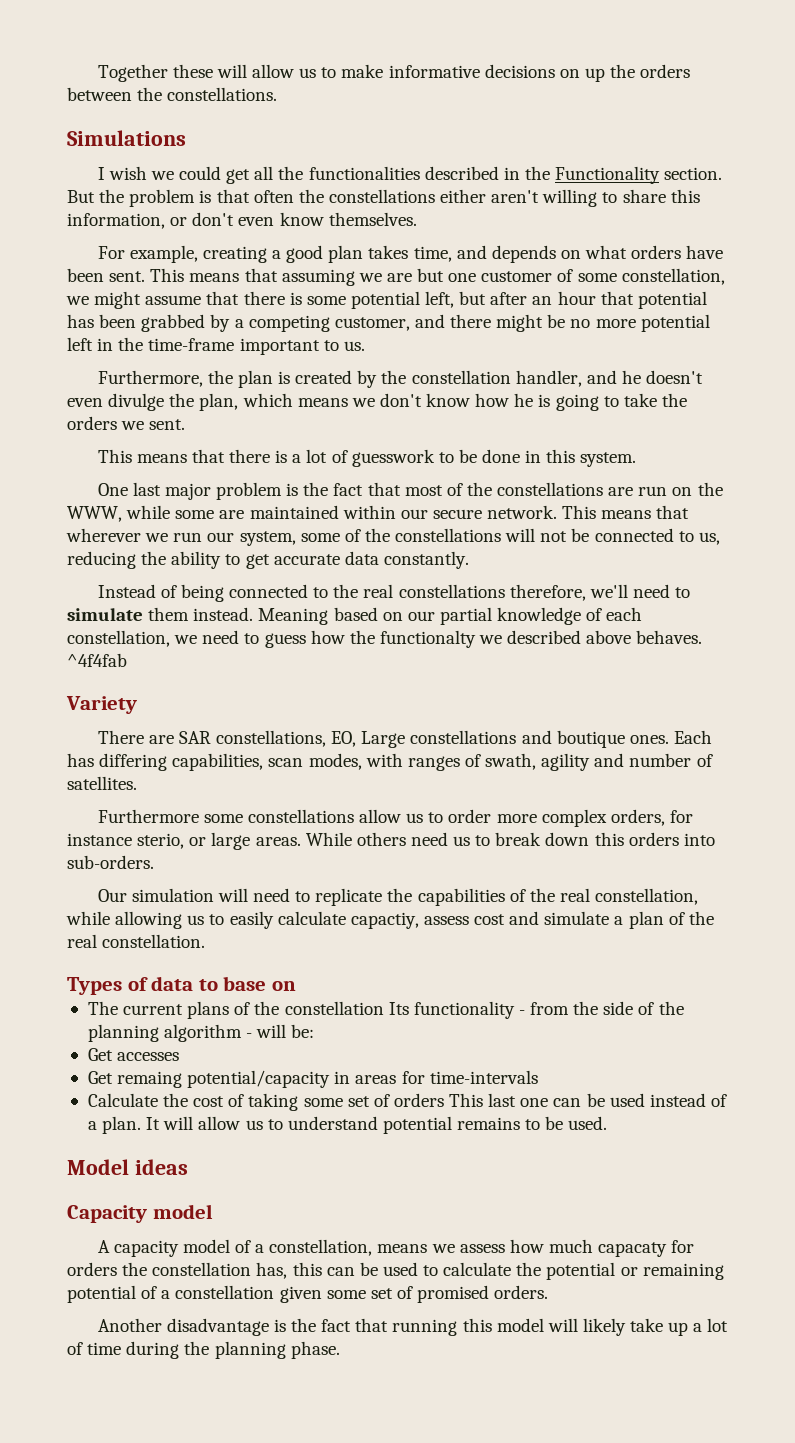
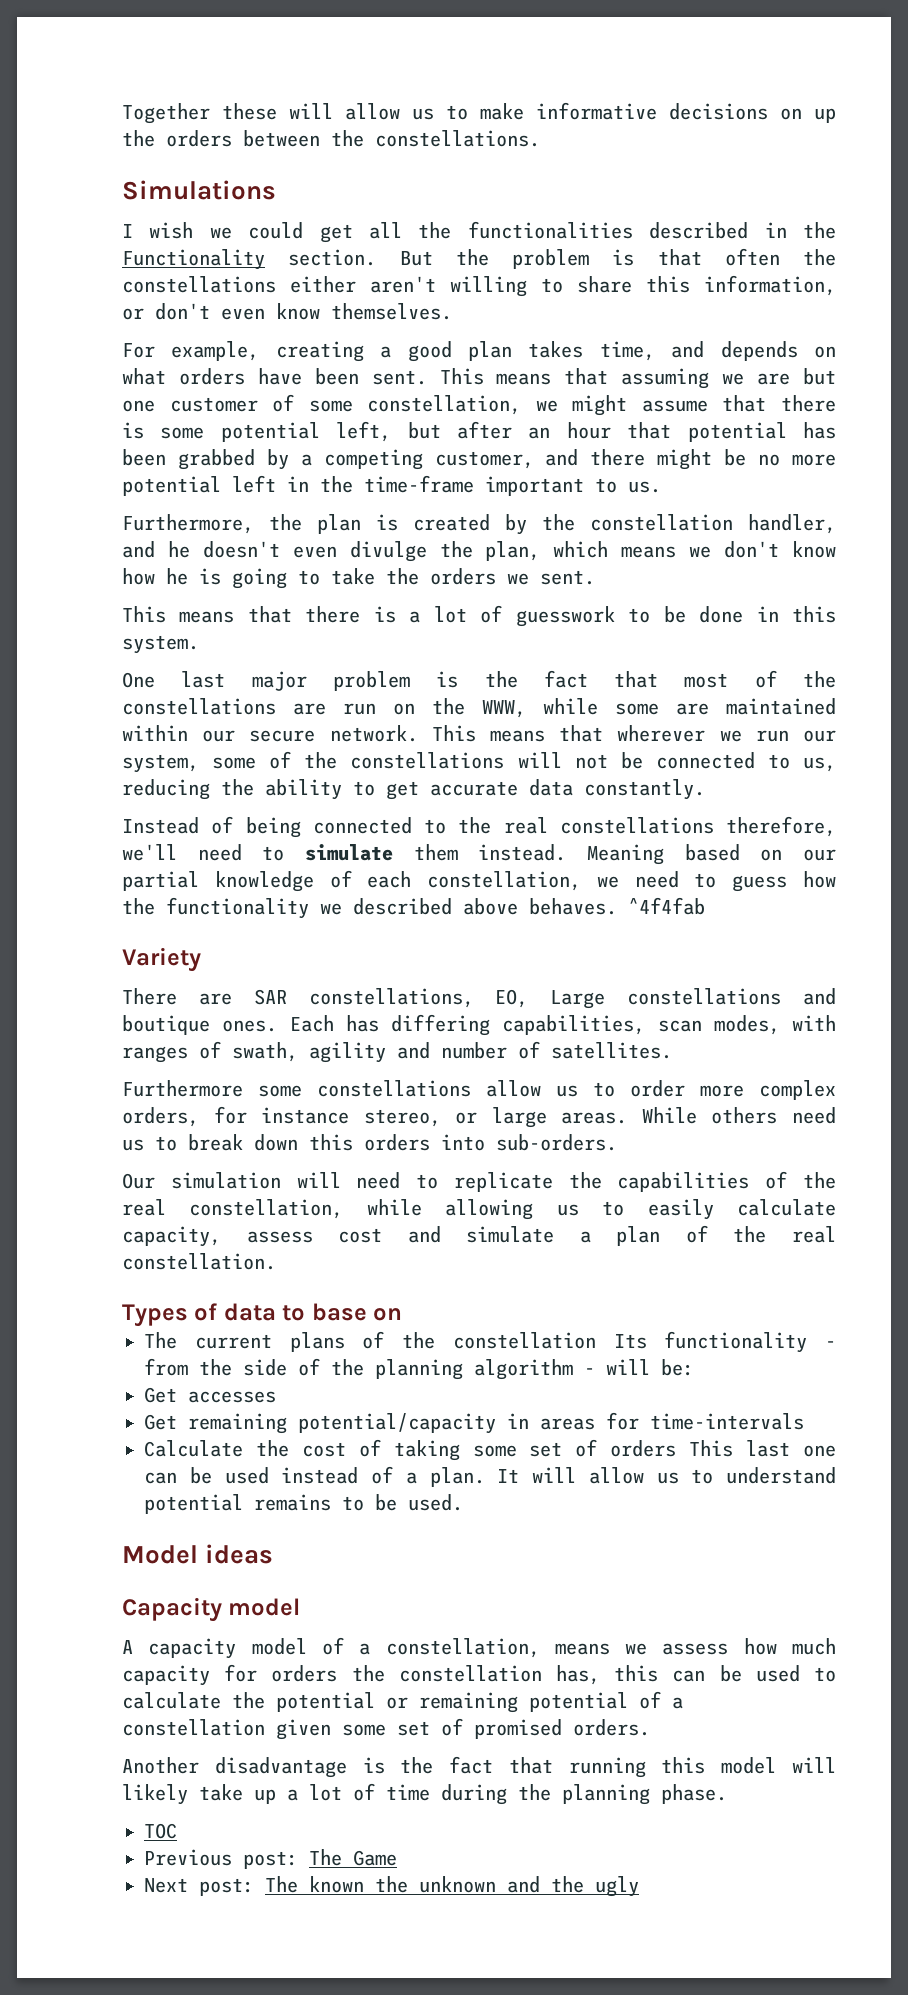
- Meaning based on our partial knowledge of each constellation, we need to guess how the functionalty we described above behaves.
+ Meaning based on our partial knowledge of each constellation, we need to guess how the functionality we described above behaves.
- Furthermore some constellations allow us to order more complex orders, for instance sterio, or large areas.
+ Furthermore some constellations allow us to order more complex orders, for instance stereo, or large areas.
- Our simulation will need to replicate the capabilities of the real constellation, while allowing us to easily calculate capactiy, assess cost and simulate a plan of the real constellation.
+ Our simulation will need to replicate the capabilities of the real constellation, while allowing us to easily calculate capacity, assess cost and simulate a plan of the real constellation.
- Get remaing potential/capacity in areas for time-intervals
+ Get remaining potential/capacity in areas for time-intervals
- A capacity model of a constellation, means we assess how much capacaty for orders the constellation has, this can be used to calculate the potential or remaining potential of a constellation given some set of promised orders.
+ A capacity model of a constellation, means we assess how much capacity for orders the constellation has, this can be used to calculate the potential or remaining potential of a constellation given some set of promised orders.
+ TOC
+ Previous post: The Game
+ Next post: The known the unknown and the ugly

